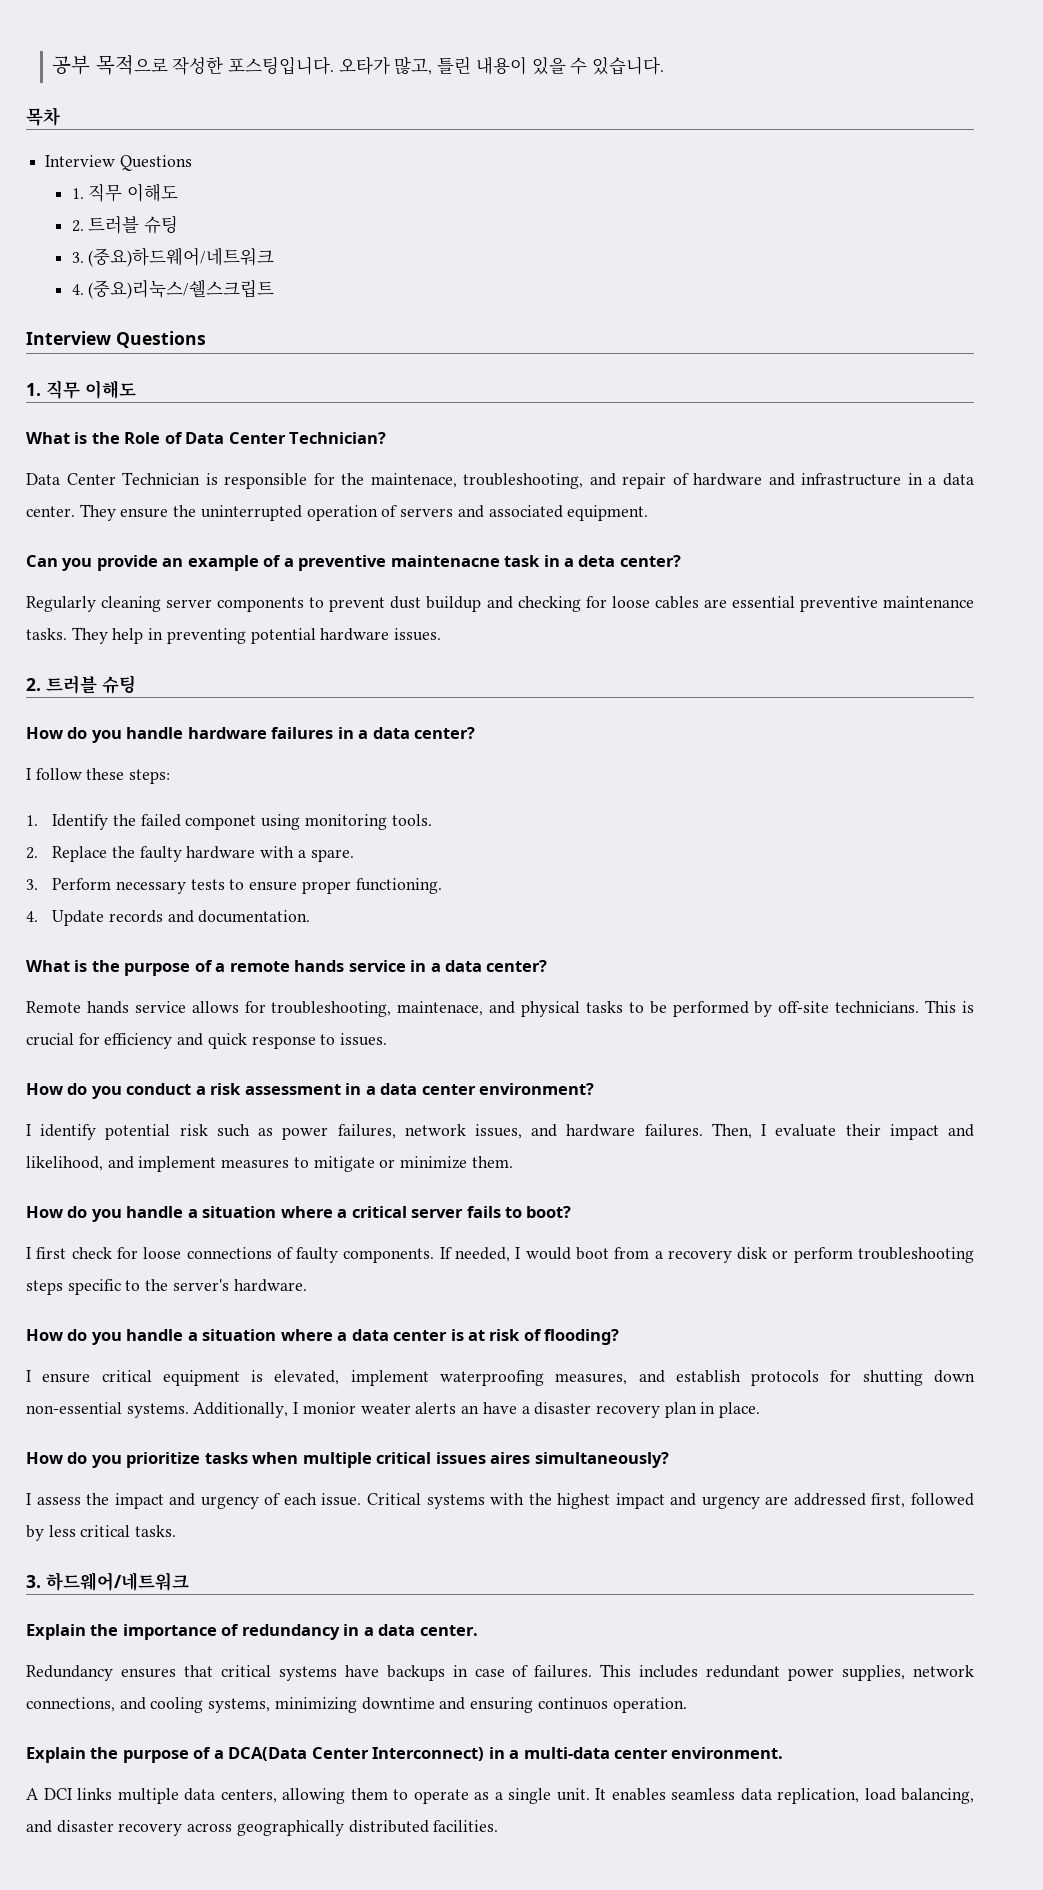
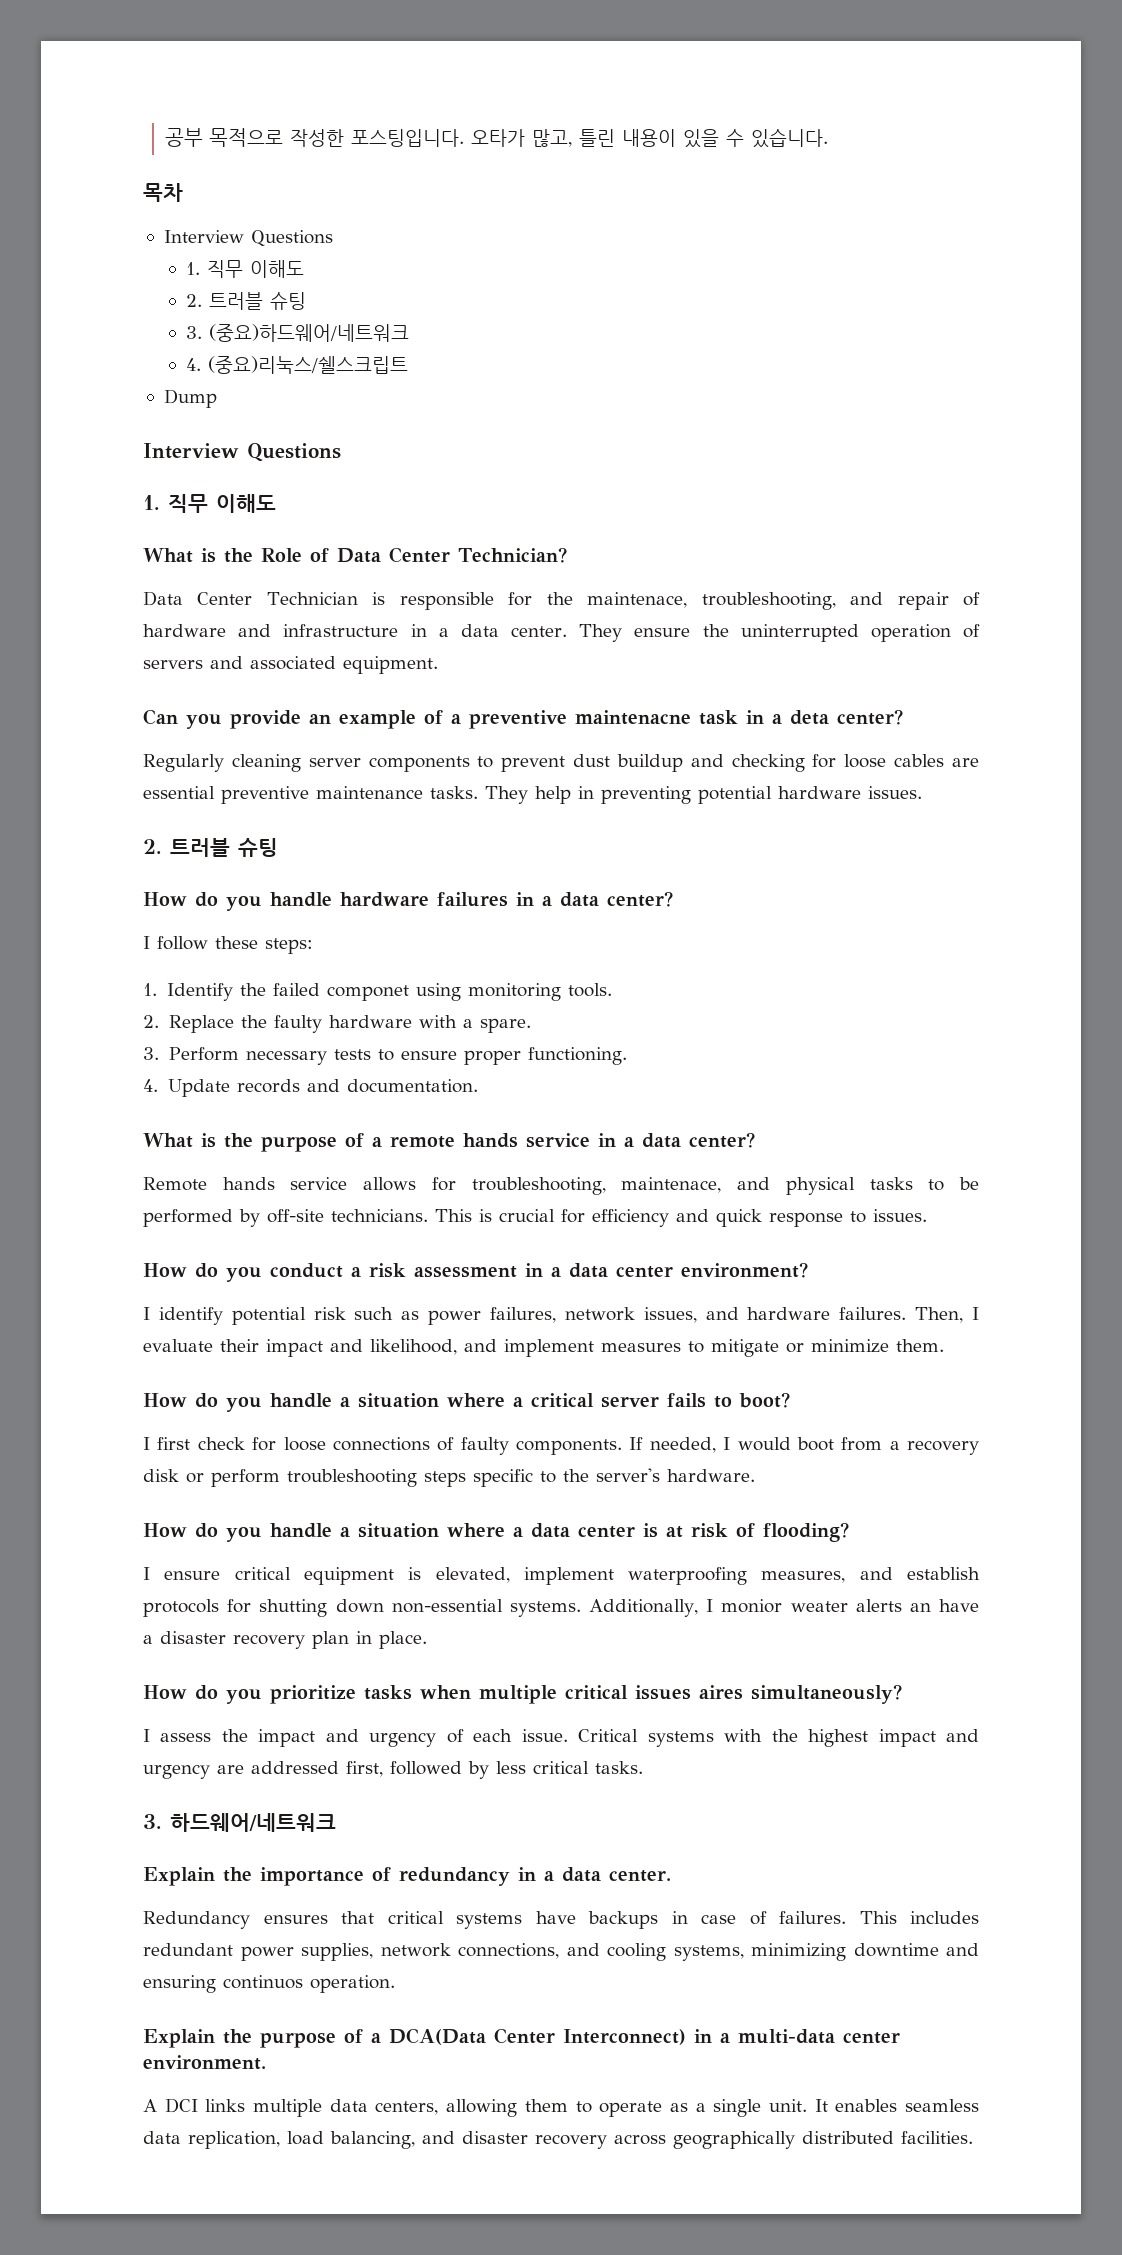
+ Dump

